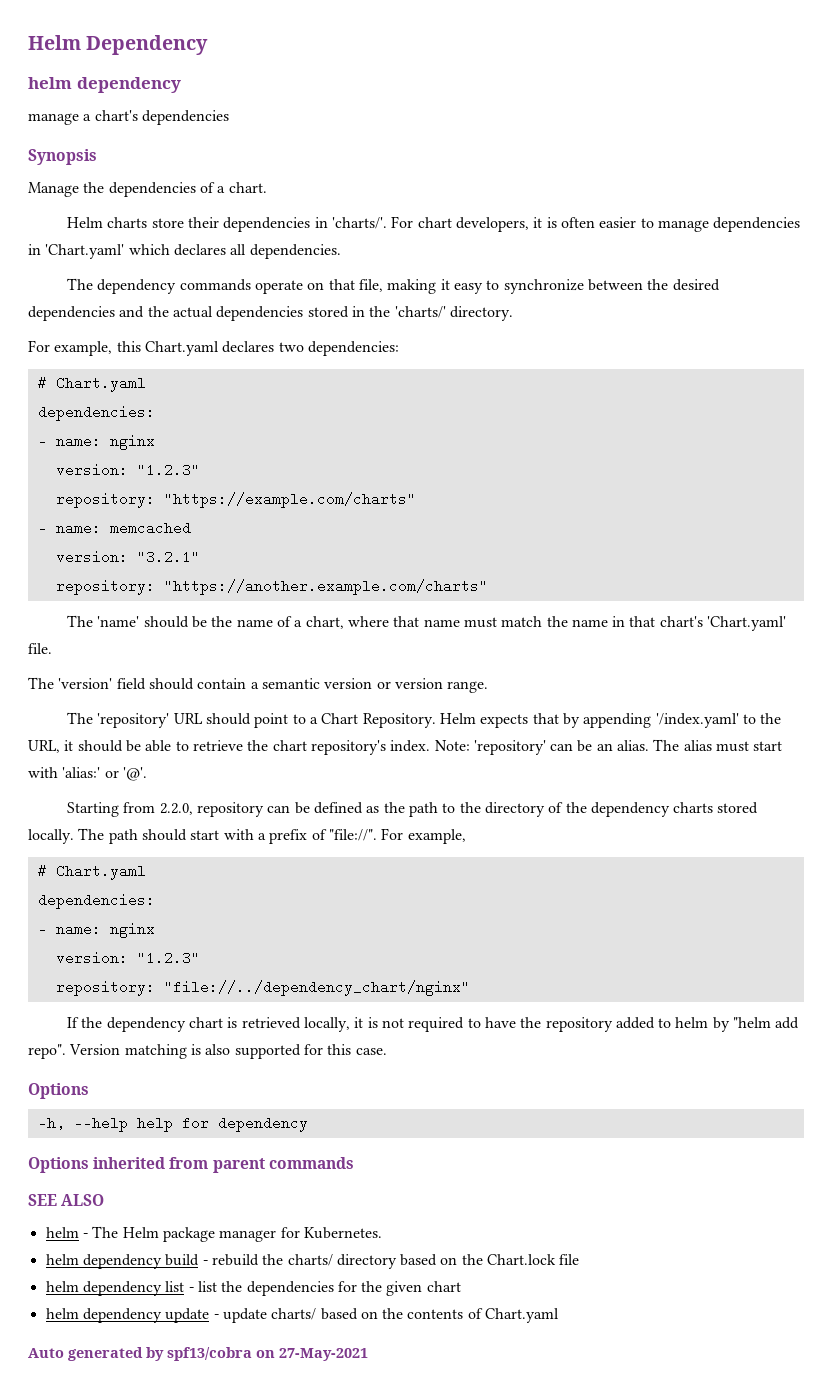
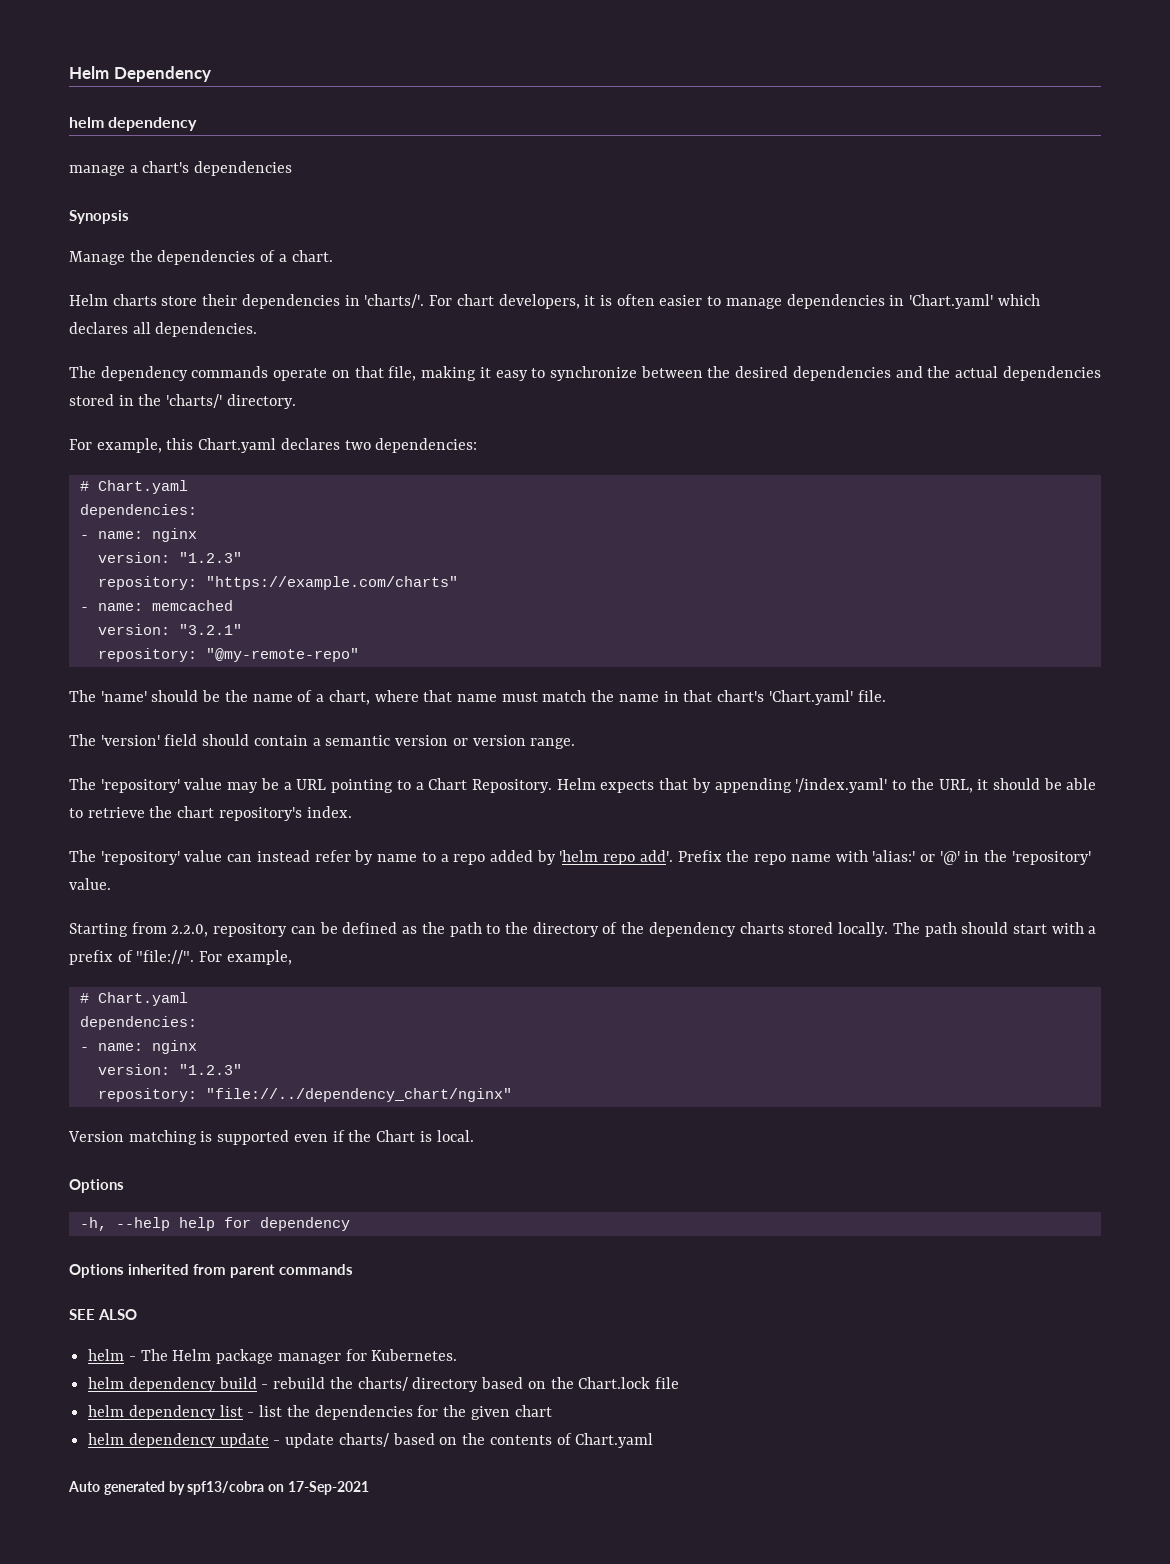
- repository: "https://another.example.com/charts"
+ repository: "@my-remote-repo"
- The 'repository' URL should point to a Chart Repository.
+ The 'repository' value may be a URL pointing to a Chart Repository.
- Helm expects that by appending '/index.yaml' to the URL, it should be able to retrieve the chart repository's index. Note: 'repository' can be an alias. The alias must start with 'alias:' or '@'.
+ Helm expects that by appending '/index.yaml' to the URL, it should be able to retrieve the chart repository's index.
+ The 'repository' value can instead refer by name to a repo added by 'helm repo add'. Prefix the repo name with 'alias:' or '@' in the 'repository' value.
- If the dependency chart is retrieved locally, it is not required to have the repository added to helm by "helm add repo". Version matching is also supported for this case.
+ Version matching is supported even if the Chart is local.
- Auto generated by spf13/cobra on 27-May-2021
+ Auto generated by spf13/cobra on 17-Sep-2021

